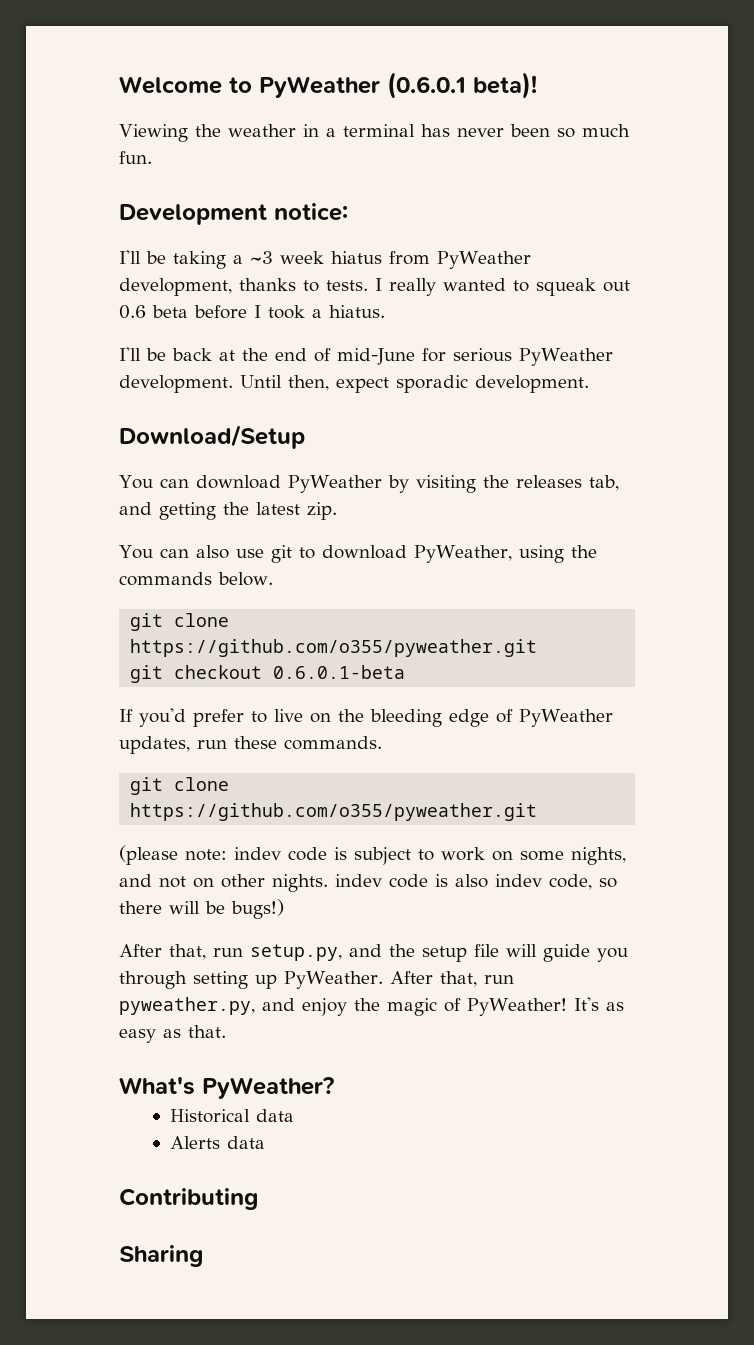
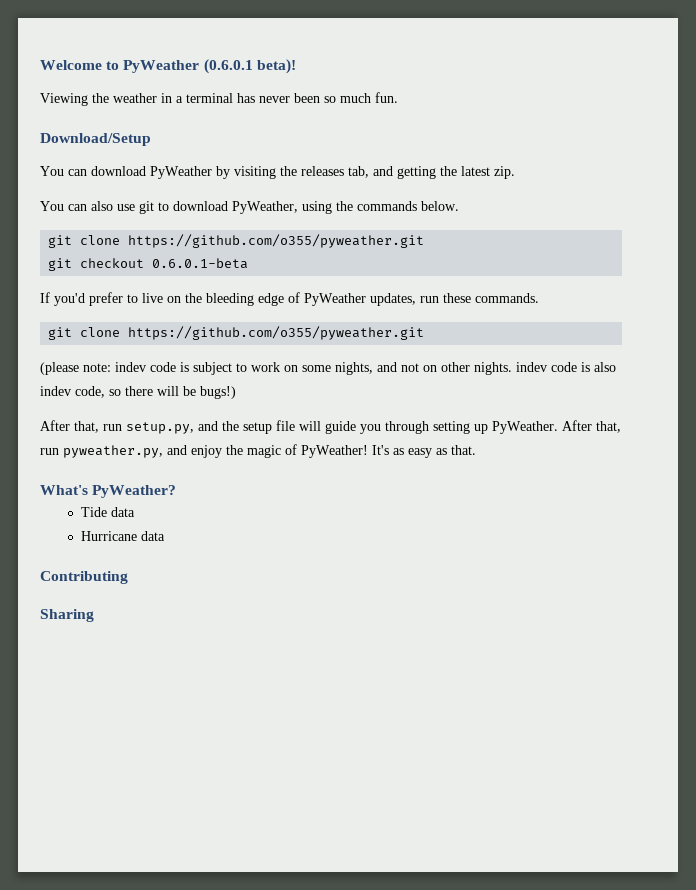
- Development notice:
- I'll be taking a ~3 week hiatus from PyWeather development, thanks to tests. I really wanted to squeak out 0.6 beta before I took a hiatus.
- I'll be back at the end of mid-June for serious PyWeather development. Until then, expect sporadic development.
- Historical data
- Alerts data
+ Tide data
+ Hurricane data

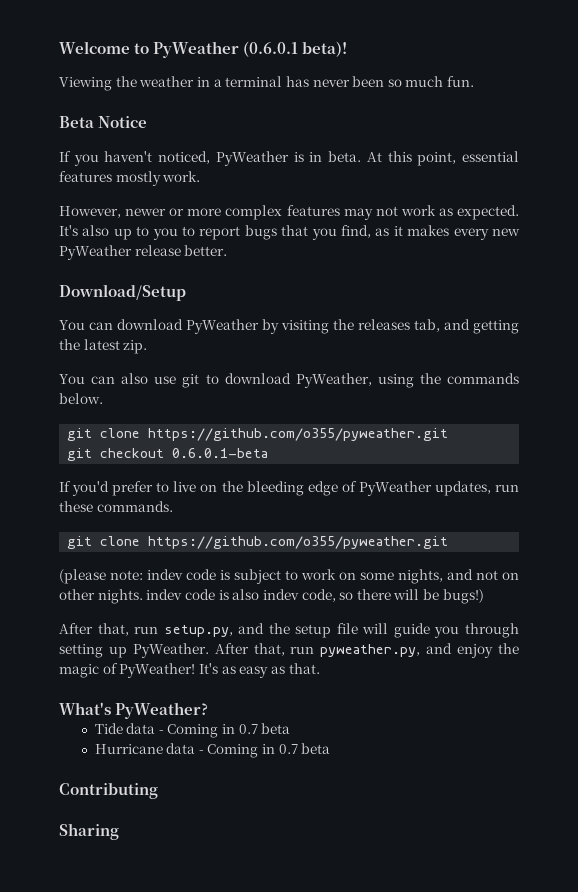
+ Beta Notice
+ If you haven't noticed, PyWeather is in beta. At this point, essential features mostly work.
+ However, newer or more complex features may not work as expected. It's also up to you to report bugs that you find, as it makes every new PyWeather release better.
- Tide data
- Hurricane data
+ Tide data - Coming in 0.7 beta
+ Hurricane data - Coming in 0.7 beta

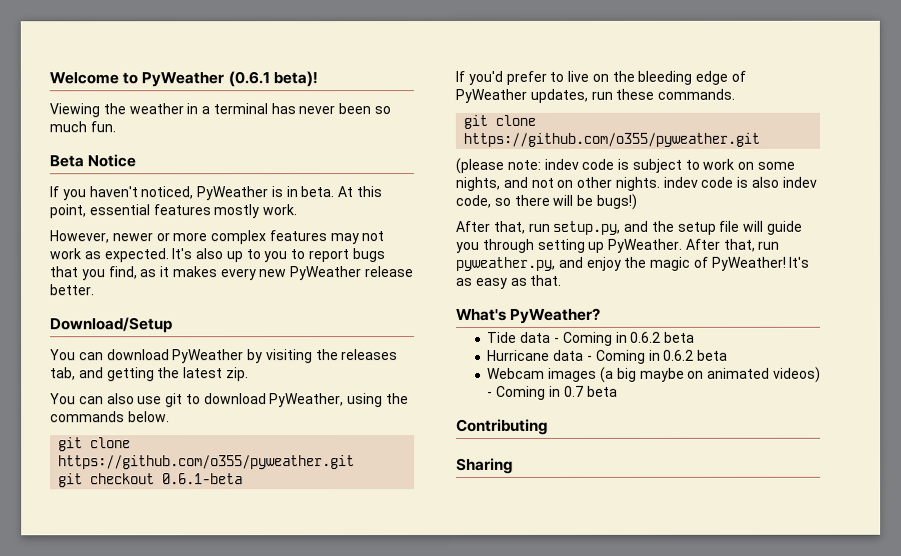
- Welcome to PyWeather (0.6.0.1 beta)!
+ Welcome to PyWeather (0.6.1 beta)!
- git checkout 0.6.0.1-beta
+ git checkout 0.6.1-beta
- Tide data - Coming in 0.7 beta
+ Tide data - Coming in 0.6.2 beta
- Hurricane data - Coming in 0.7 beta
+ Hurricane data - Coming in 0.6.2 beta
+ Webcam images (a big maybe on animated videos) - Coming in 0.7 beta

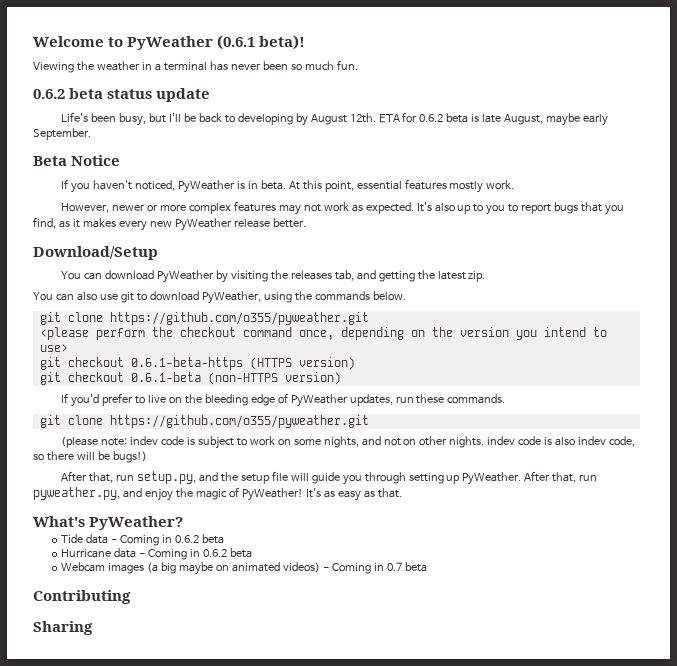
+ 0.6.2 beta status update
+ Life's been busy, but I'll be back to developing by August 12th. ETA for 0.6.2 beta is late August, maybe early September.
+ <please perform the checkout command once, depending on the version you intend to use>
+ git checkout 0.6.1-beta-https (HTTPS version)
- git checkout 0.6.1-beta
+ git checkout 0.6.1-beta (non-HTTPS version)

